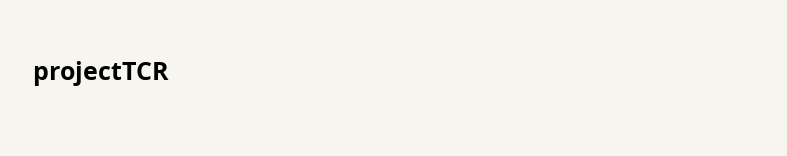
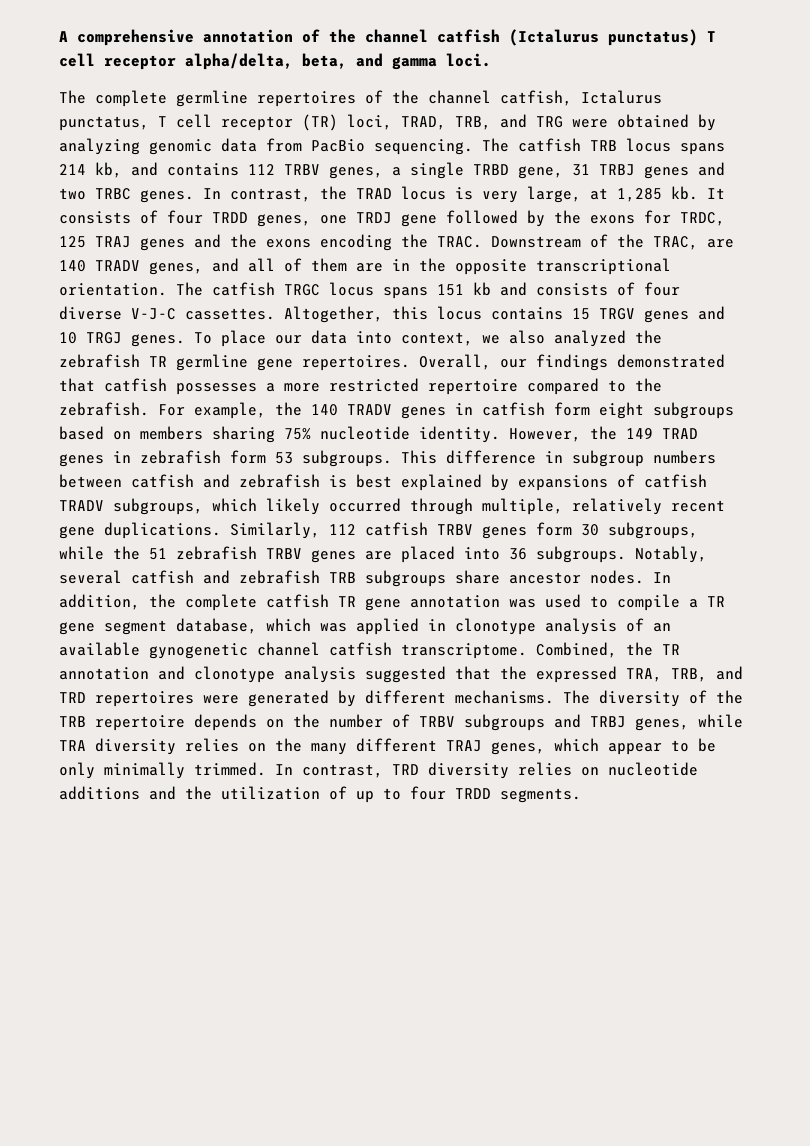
- projectTCR
+ A comprehensive annotation of the channel catfish (Ictalurus punctatus) T cell receptor alpha/delta, beta, and gamma loci.
+ The complete germline repertoires of the channel catfish, Ictalurus punctatus, T cell receptor (TR) loci, TRAD, TRB, and TRG were obtained by analyzing genomic data from PacBio sequencing. The catfish TRB locus spans 214 kb, and contains 112 TRBV genes, a single TRBD gene, 31 TRBJ genes and two TRBC genes. In contrast, the TRAD locus is very large, at 1,285 kb. It consists of four TRDD genes, one TRDJ gene followed by the exons for TRDC, 125 TRAJ genes and the exons encoding the TRAC. Downstream of the TRAC, are 140 TRADV genes, and all of them are in the opposite transcriptional orientation. The catfish TRGC locus spans 151 kb and consists of four diverse V-J-C cassettes. Altogether, this locus contains 15 TRGV genes and 10 TRGJ genes. To place our data into context, we also analyzed the zebrafish TR germline gene repertoires. Overall, our findings demonstrated that catfish possesses a more restricted repertoire compared to the zebrafish. For example, the 140 TRADV genes in catfish form eight subgroups based on members sharing 75% nucleotide identity. However, the 149 TRAD genes in zebrafish form 53 subgroups. This difference in subgroup numbers between catfish and zebrafish is best explained by expansions of catfish TRADV subgroups, which likely occurred through multiple, relatively recent gene duplications. Similarly, 112 catfish TRBV genes form 30 subgroups, while the 51 zebrafish TRBV genes are placed into 36 subgroups. Notably, several catfish and zebrafish TRB subgroups share ancestor nodes. In addition, the complete catfish TR gene annotation was used to compile a TR gene segment database, which was applied in clonotype analysis of an available gynogenetic channel catfish transcriptome. Combined, the TR annotation and clonotype analysis suggested that the expressed TRA, TRB, and TRD repertoires were generated by different mechanisms. The diversity of the TRB repertoire depends on the number of TRBV subgroups and TRBJ genes, while TRA diversity relies on the many different TRAJ genes, which appear to be only minimally trimmed. In contrast, TRD diversity relies on nucleotide additions and the utilization of up to four TRDD segments.

